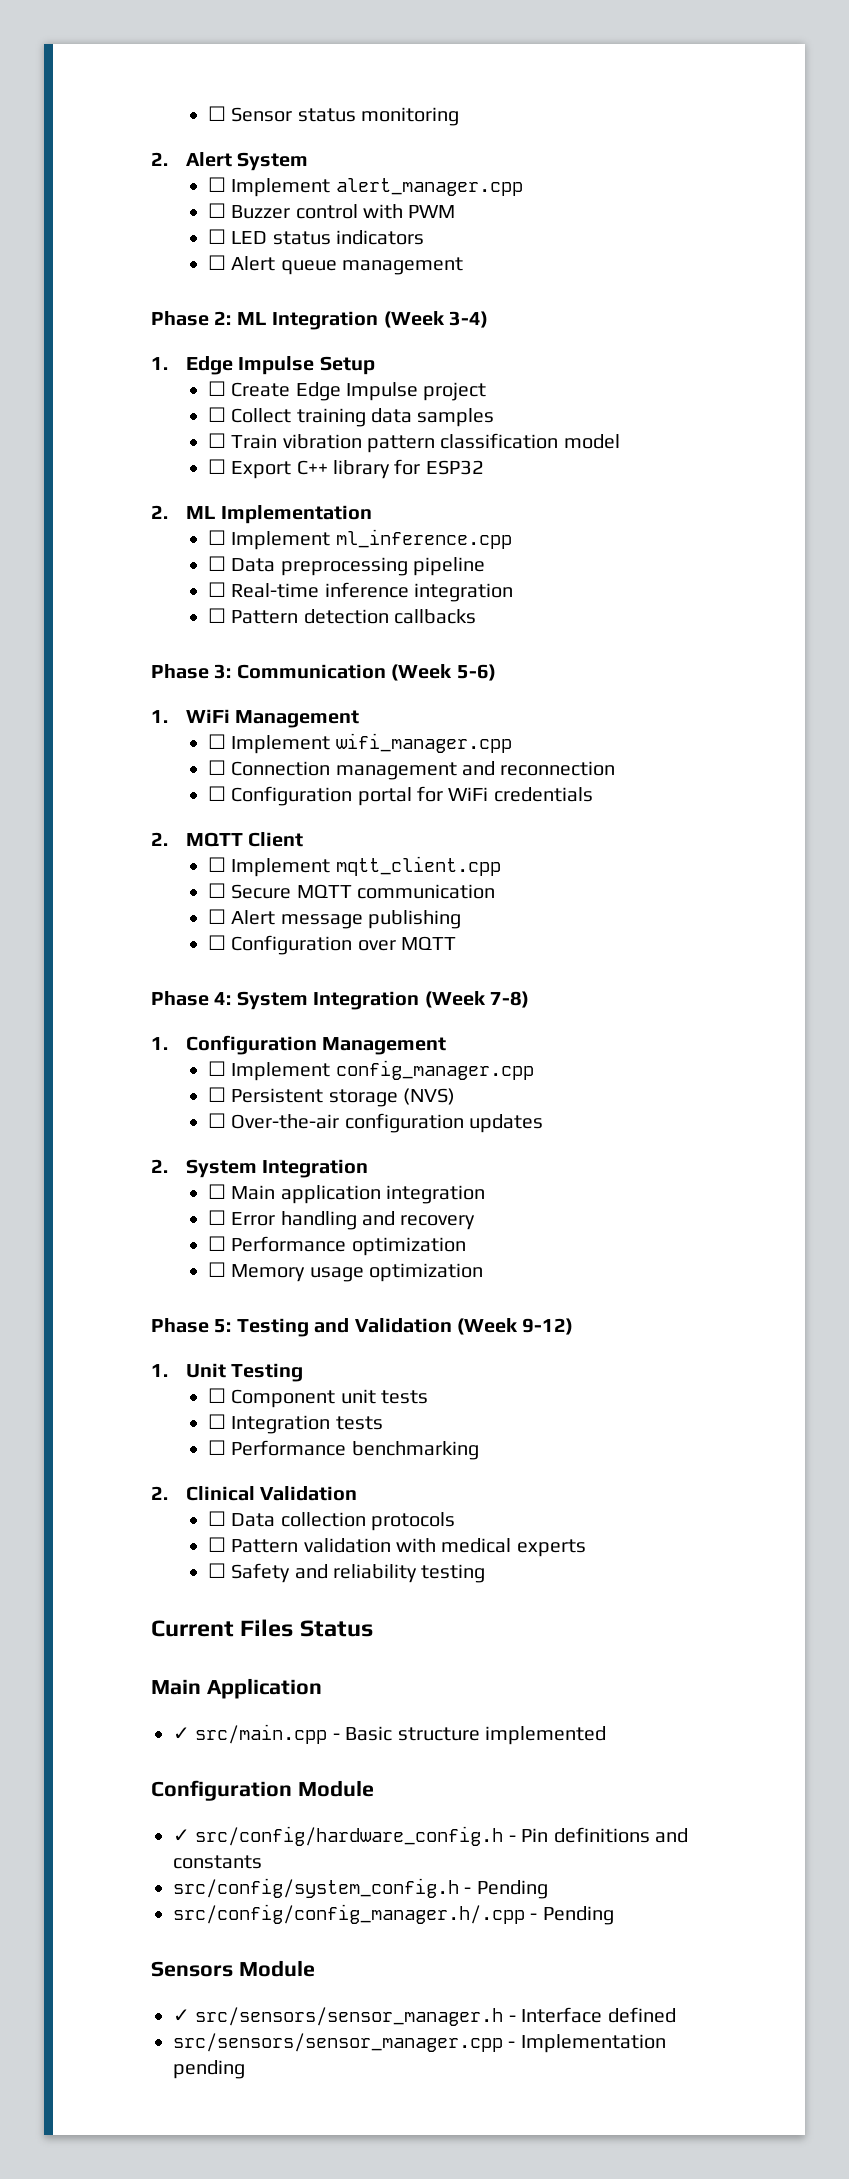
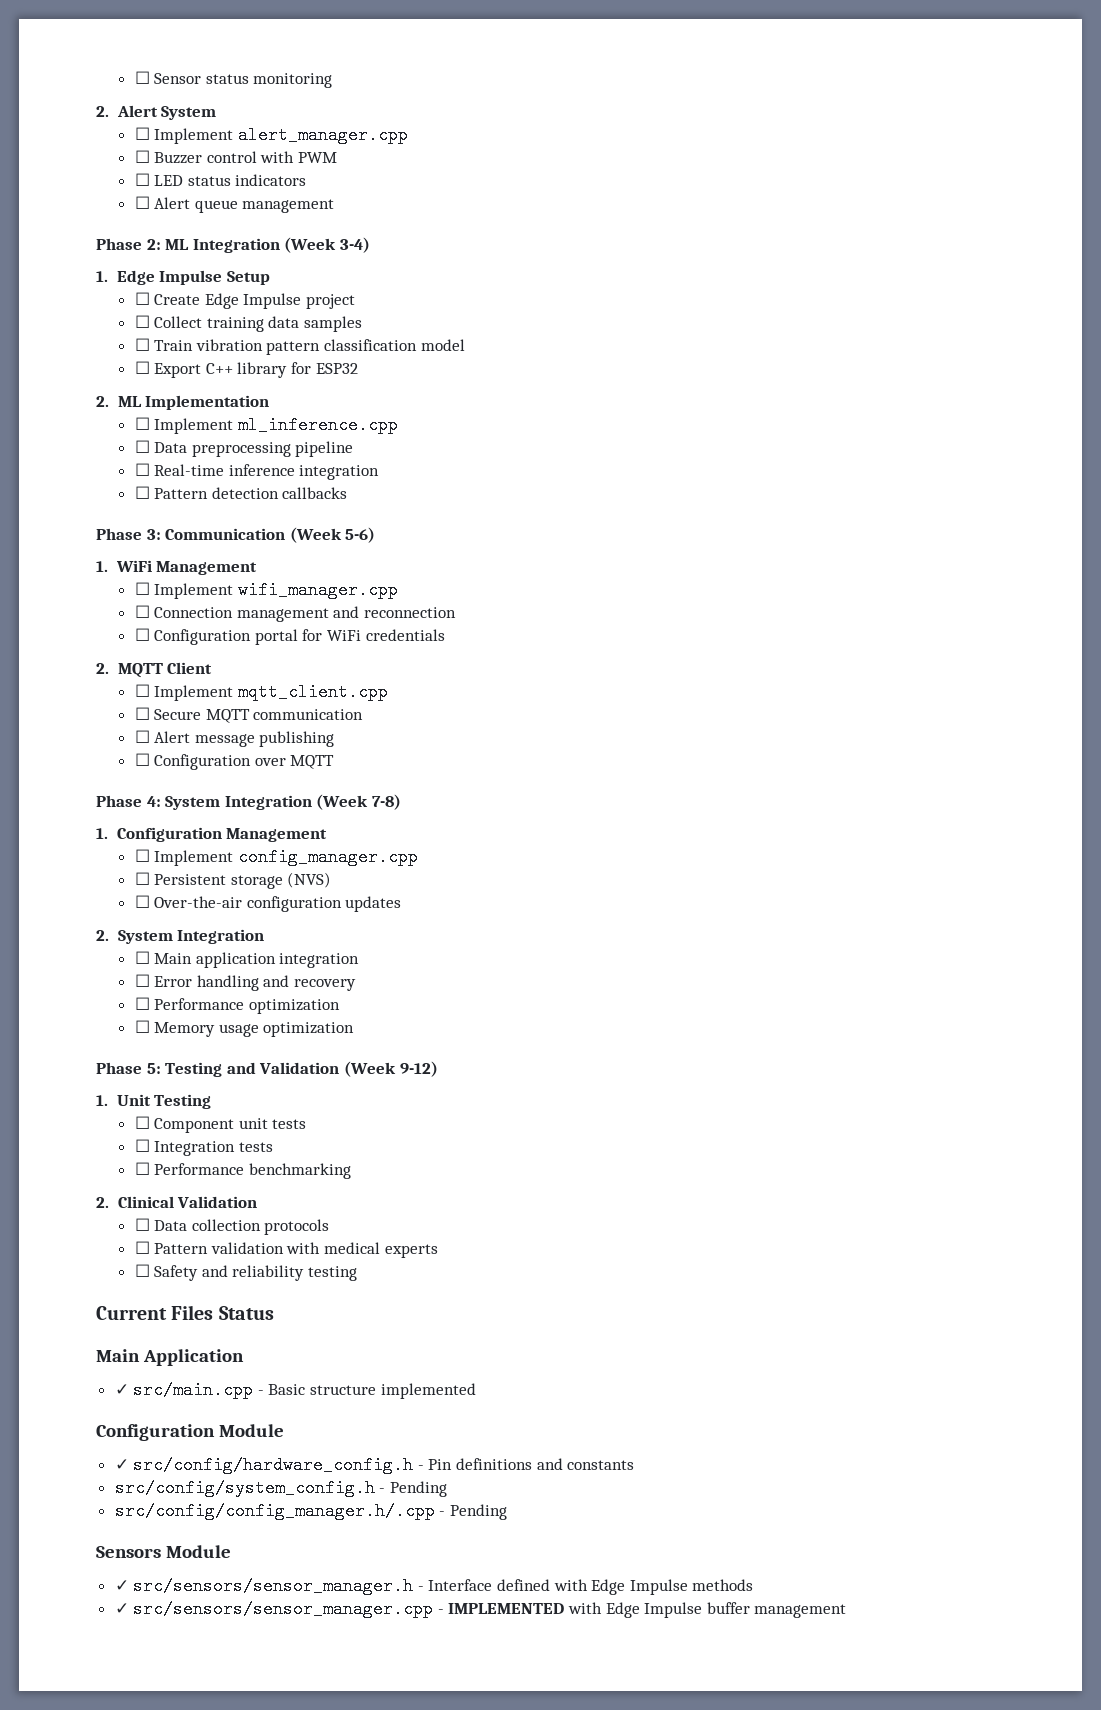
- ✓ src/sensors/sensor_manager.h - Interface defined
- src/sensors/sensor_manager.cpp - Implementation pending
+ ✓ src/sensors/sensor_manager.h - Interface defined with Edge Impulse methods
+ ✓ src/sensors/sensor_manager.cpp - IMPLEMENTED with Edge Impulse buffer management

